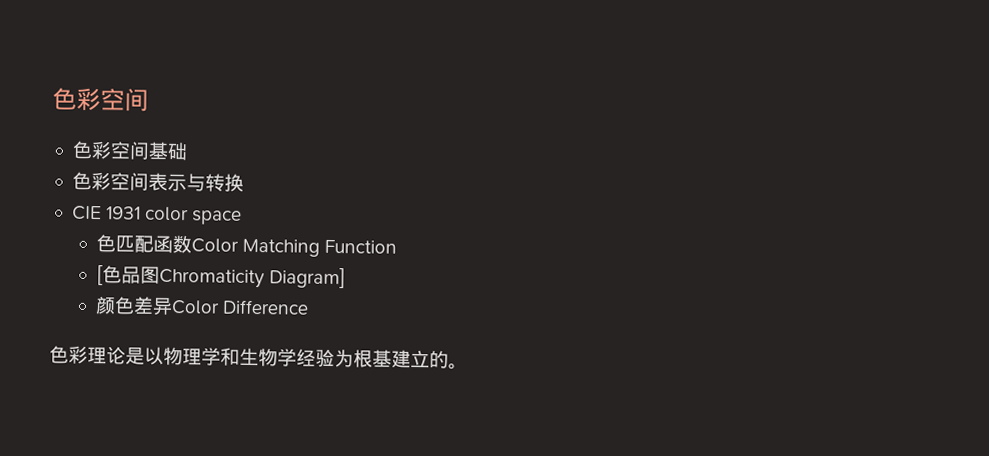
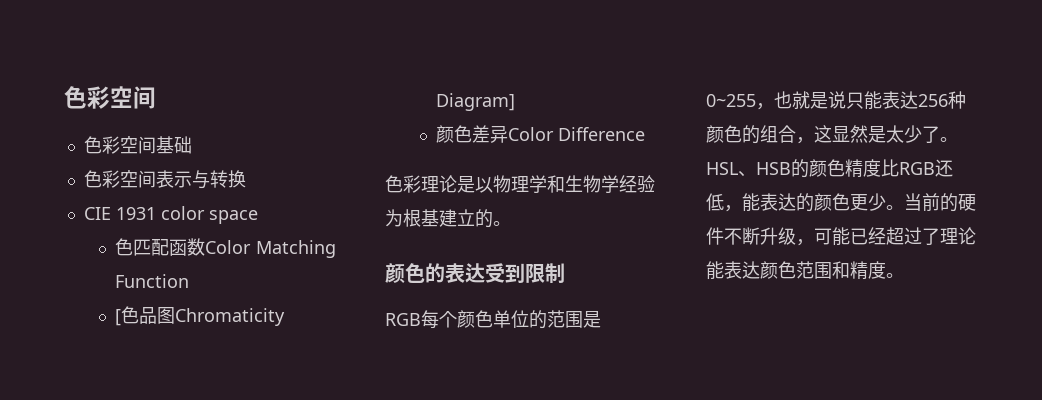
+ 颜色的表达受到限制
+ RGB每个颜色单位的范围是0~255，也就是说只能表达256种颜色的组合，这显然是太少了。HSL、HSB的颜色精度比RGB还低，能表达的颜色更少。当前的硬件不断升级，可能已经超过了理论能表达颜色范围和精度。

